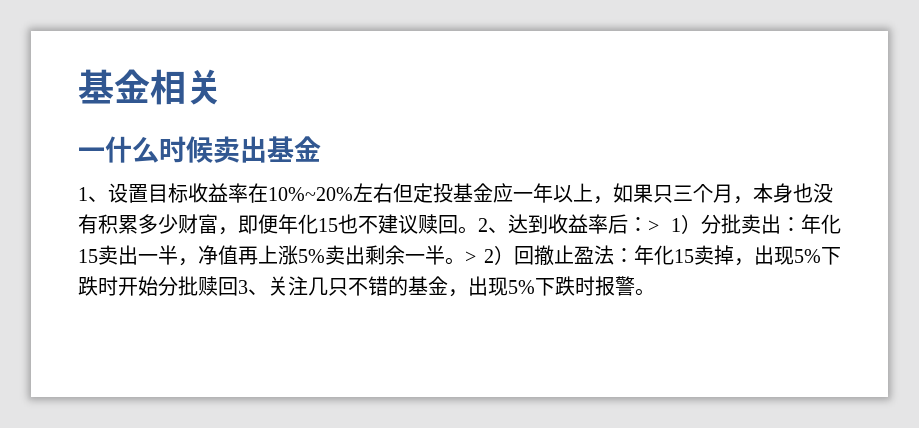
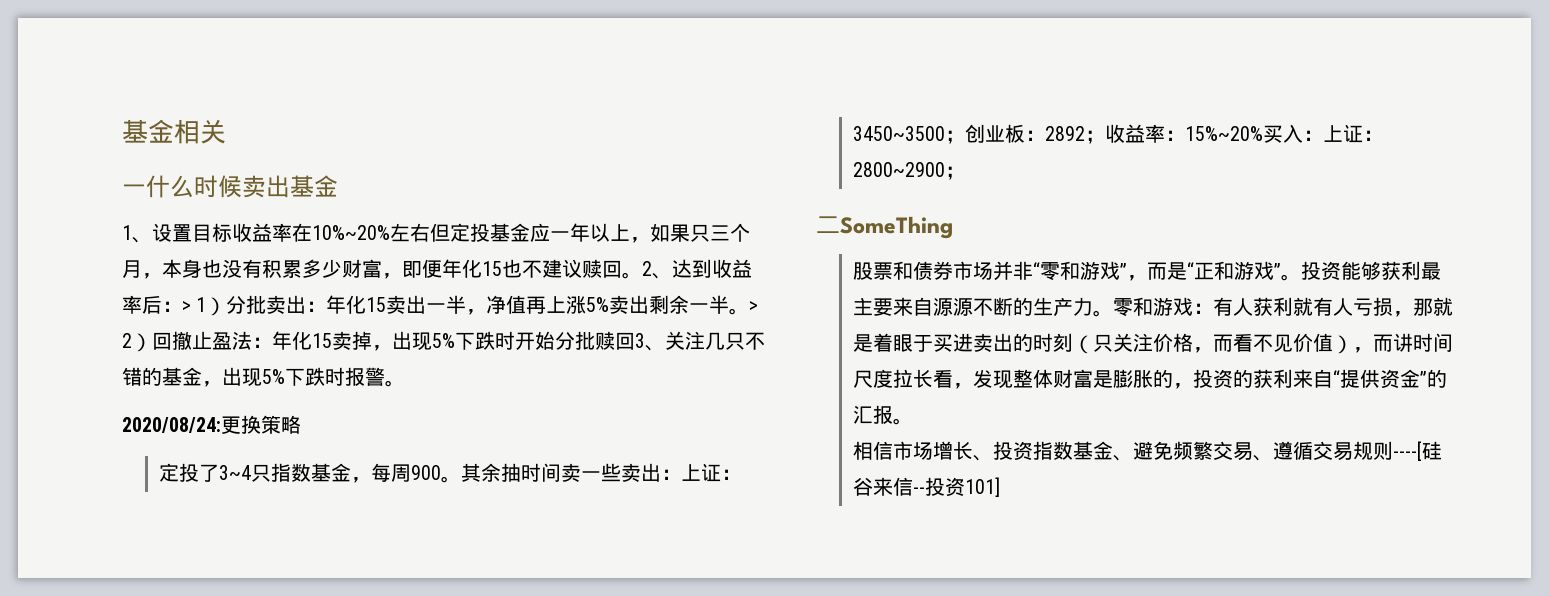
+ 2020/08/24:更换策略
+ 定投了3~4只指数基金，每周900。其余抽时间卖一些卖出：上证：3450~3500；创业板：2892；收益率：15%~20%买入：上证：2800~2900；
+ 二SomeThing
+ 股票和债券市场并非“零和游戏”，而是“正和游戏”。投资能够获利最主要来自源源不断的生产力。零和游戏：有人获利就有人亏损，那就是着眼于买进卖出的时刻（只关注价格，而看不见价值），而讲时间尺度拉长看，发现整体财富是膨胀的，投资的获利来自“提供资金”的汇报。
+ 相信市场增长、投资指数基金、避免频繁交易、遵循交易规则----[硅谷来信--投资101]

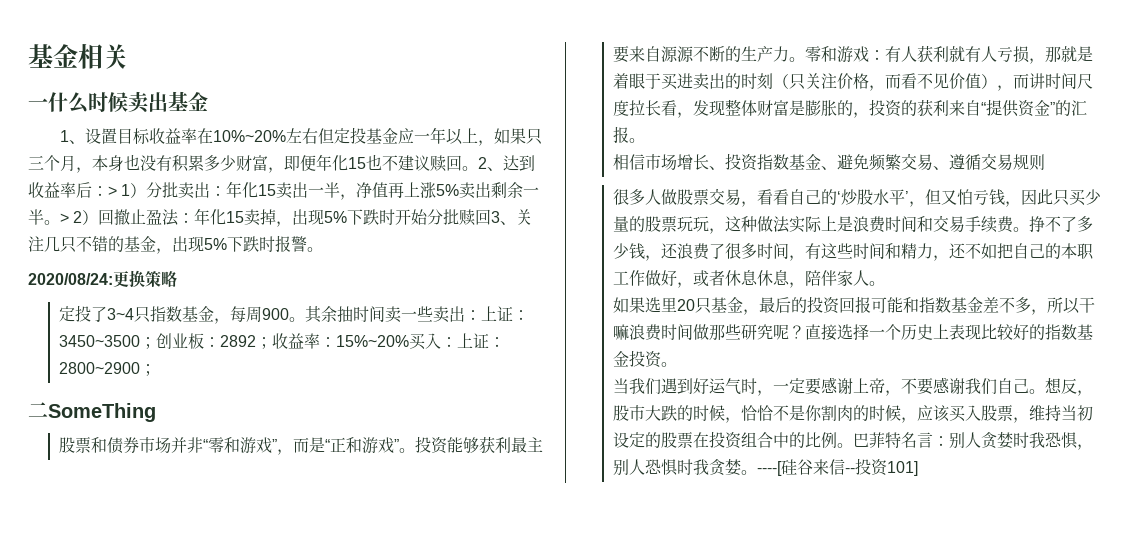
- 相信市场增长、投资指数基金、避免频繁交易、遵循交易规则----[硅谷来信--投资101]
+ 相信市场增长、投资指数基金、避免频繁交易、遵循交易规则
+ 很多人做股票交易，看看自己的‘炒股水平’，但又怕亏钱，因此只买少量的股票玩玩，这种做法实际上是浪费时间和交易手续费。挣不了多少钱，还浪费了很多时间，有这些时间和精力，还不如把自己的本职工作做好，或者休息休息，陪伴家人。
+ 如果选里20只基金，最后的投资回报可能和指数基金差不多，所以干嘛浪费时间做那些研究呢？直接选择一个历史上表现比较好的指数基金投资。
+ 当我们遇到好运气时，一定要感谢上帝，不要感谢我们自己。想反，股市大跌的时候，恰恰不是你割肉的时候，应该买入股票，维持当初设定的股票在投资组合中的比例。巴菲特名言：别人贪婪时我恐惧，别人恐惧时我贪婪。----[硅谷来信--投资101]

